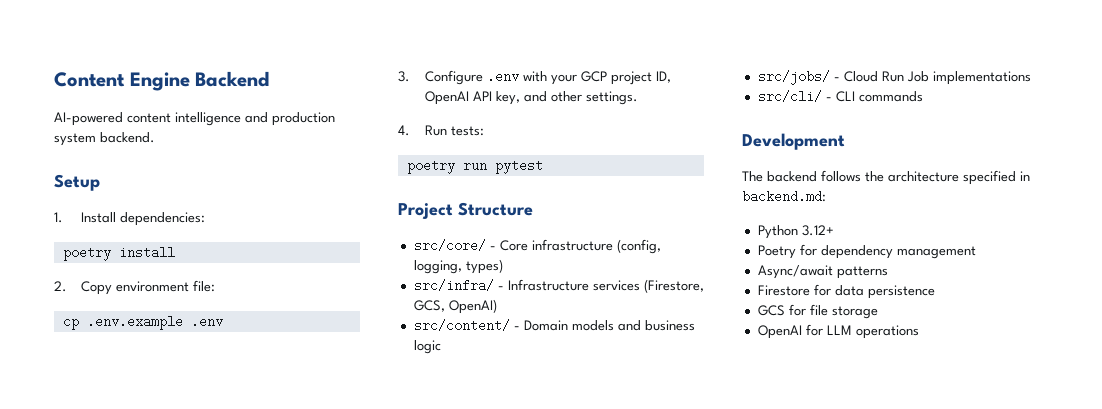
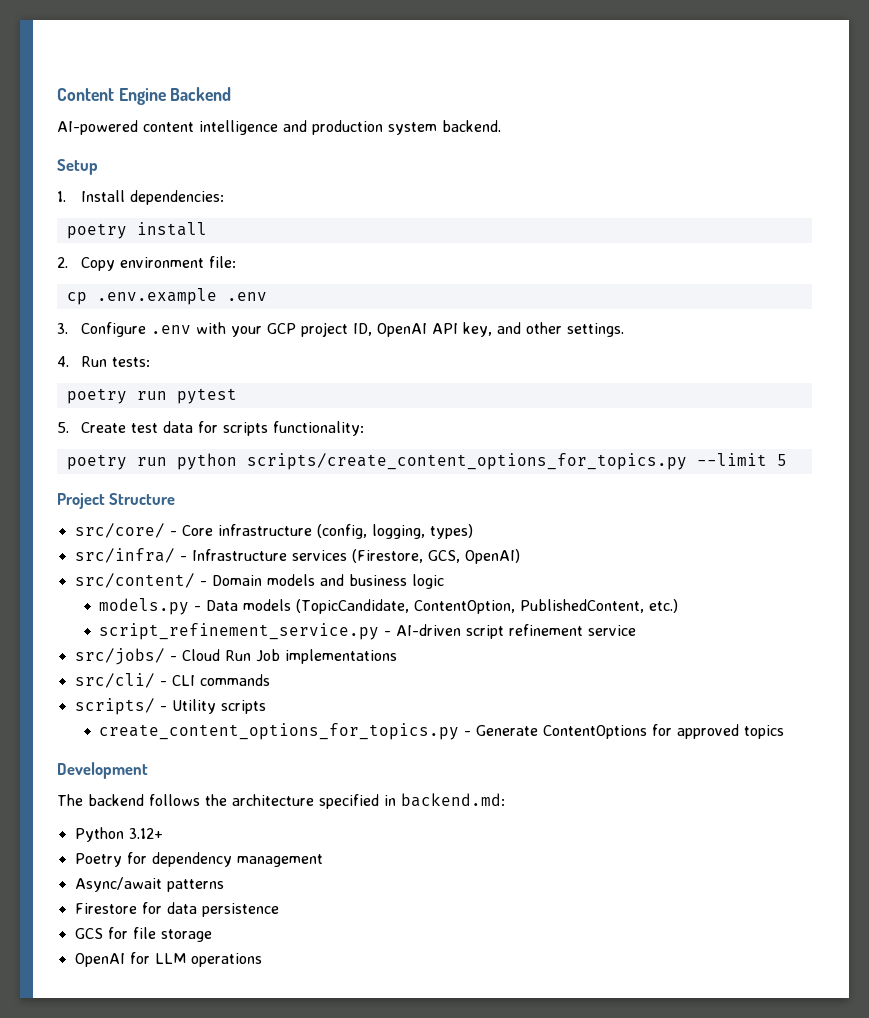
+ 5. Create test data for scripts functionality:
+ poetry run python scripts/create_content_options_for_topics.py --limit 5
+ models.py - Data models (TopicCandidate, ContentOption, PublishedContent, etc.)
+ script_refinement_service.py - AI-driven script refinement service
+ scripts/ - Utility scripts
+ create_content_options_for_topics.py - Generate ContentOptions for approved topics

